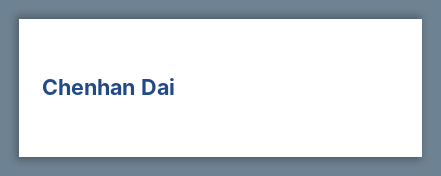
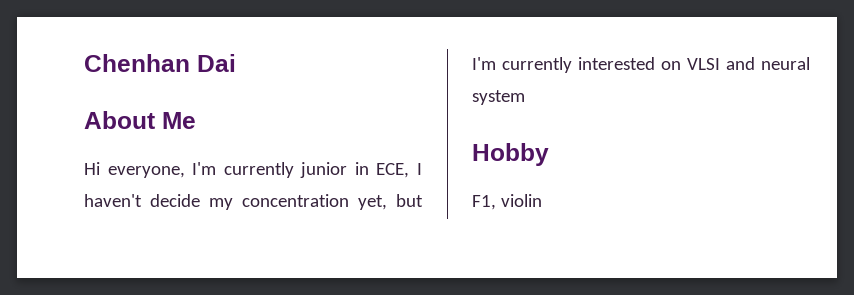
+ About Me
+ Hi everyone, I'm currently junior in ECE, I haven't decide my concentration yet, but I'm currently interested on VLSI and neural system
+ Hobby
+ F1, violin

